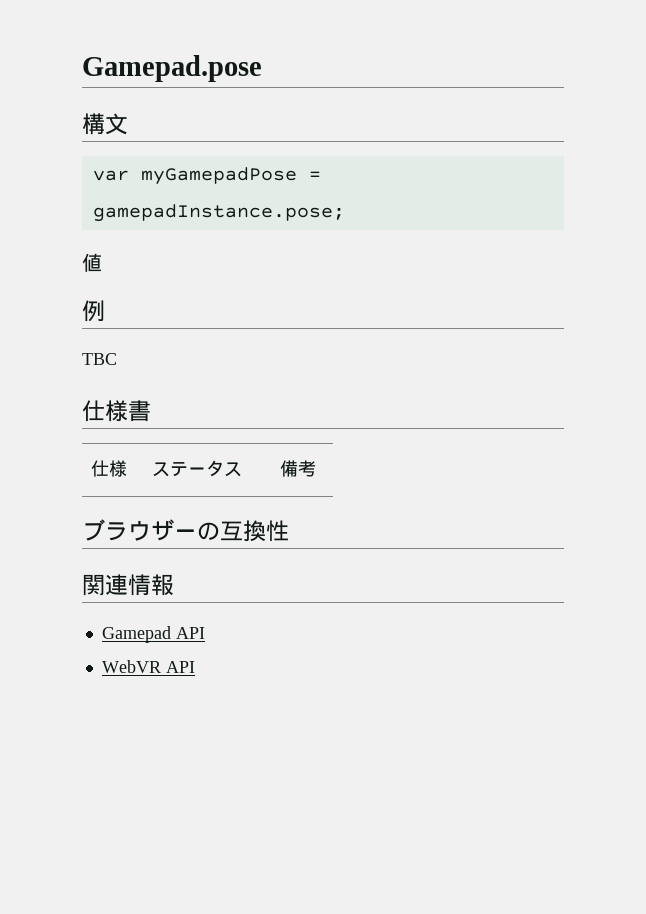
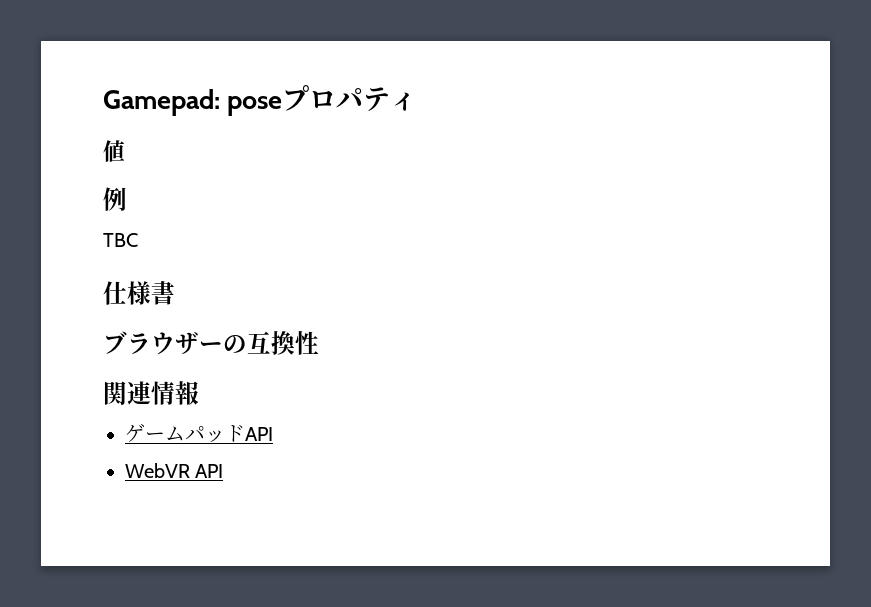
- Gamepad.pose
- 構文
- var myGamepadPose = gamepadInstance.pose;
+ Gamepad: poseプロパティ
- 仕様 | ステータス | 備考
- Gamepad API
+ ゲームパッドAPI

